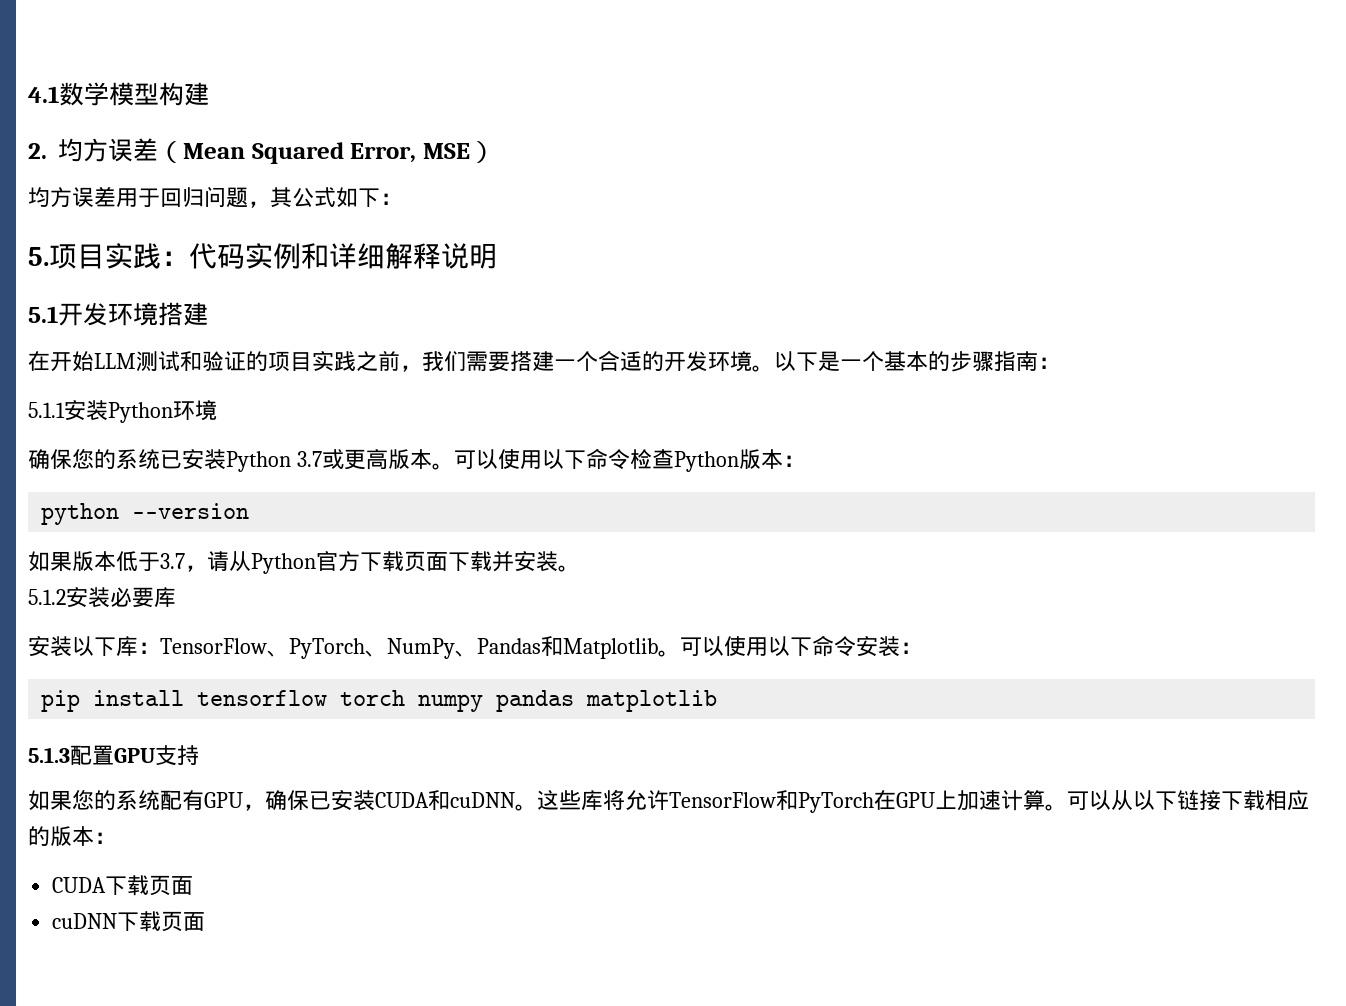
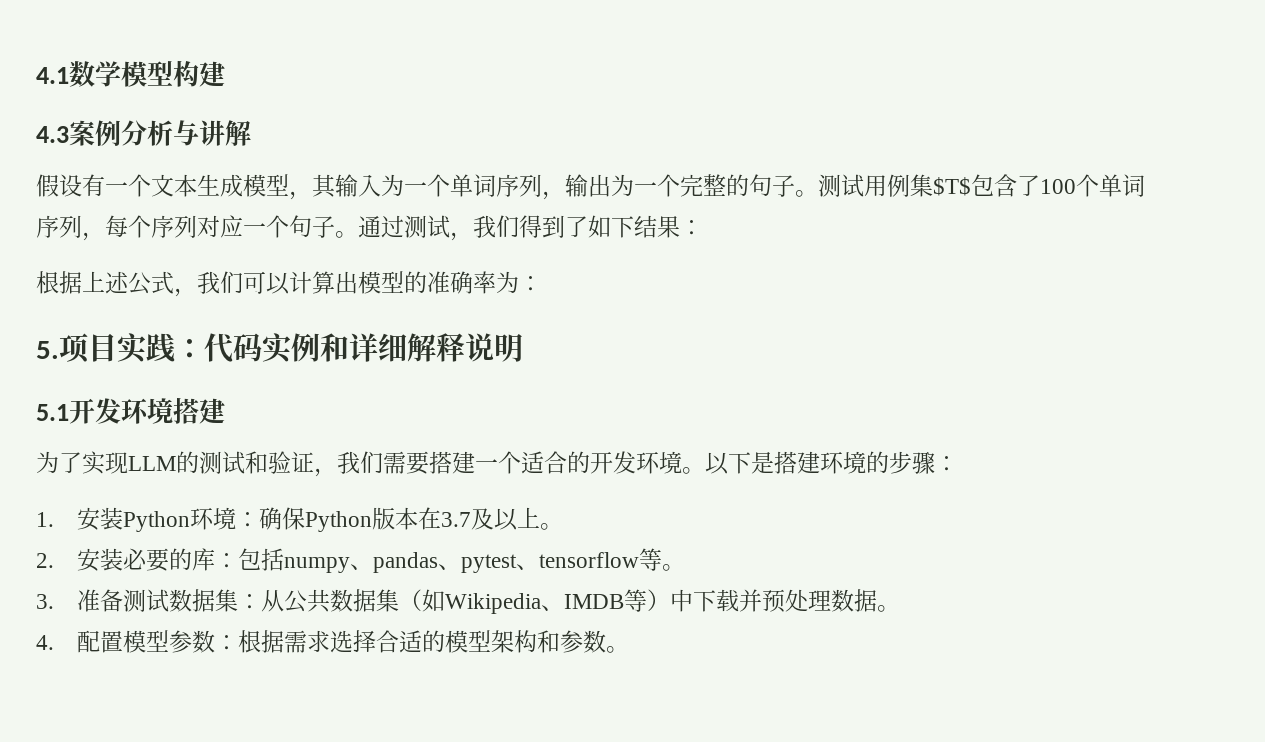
- 2.均方误差（Mean Squared Error, MSE）
- 均方误差用于回归问题，其公式如下：
+ 4.3案例分析与讲解
+ 假设有一个文本生成模型，其输入为一个单词序列，输出为一个完整的句子。测试用例集$T$包含了100个单词序列，每个序列对应一个句子。通过测试，我们得到了如下结果：
+ 根据上述公式，我们可以计算出模型的准确率为：
- 在开始LLM测试和验证的项目实践之前，我们需要搭建一个合适的开发环境。
+ 为了实现LLM的测试和验证，我们需要搭建一个适合的开发环境。
- 以下是一个基本的步骤指南：
- 5.1.1安装Python环境
- 确保您的系统已安装Python 3.7或更高版本。可以使用以下命令检查Python版本：
- python --version
- 如果版本低于3.7，请从Python官方下载页面下载并安装。
- 5.1.2安装必要库
- 安装以下库：TensorFlow、PyTorch、NumPy、Pandas和Matplotlib。可以使用以下命令安装：
- pip install tensorflow torch numpy pandas matplotlib
- 5.1.3配置GPU支持
- 如果您的系统配有GPU，确保已安装CUDA和cuDNN。这些库将允许TensorFlow和PyTorch在GPU上加速计算。可以从以下链接下载相应的版本：
- CUDA下载页面
- cuDNN下载页面
+ 以下是搭建环境的步骤：
+ 1.安装Python环境：确保Python版本在3.7及以上。
+ 2.安装必要的库：包括numpy、pandas、pytest、tensorflow等。
+ 3.准备测试数据集：从公共数据集（如Wikipedia、IMDB等）中下载并预处理数据。
+ 4.配置模型参数：根据需求选择合适的模型架构和参数。

